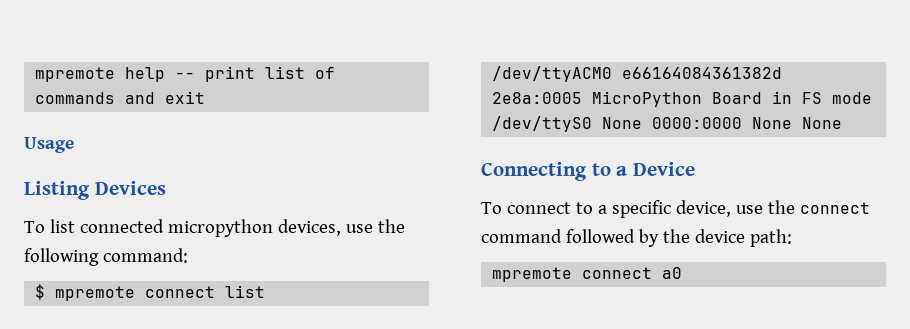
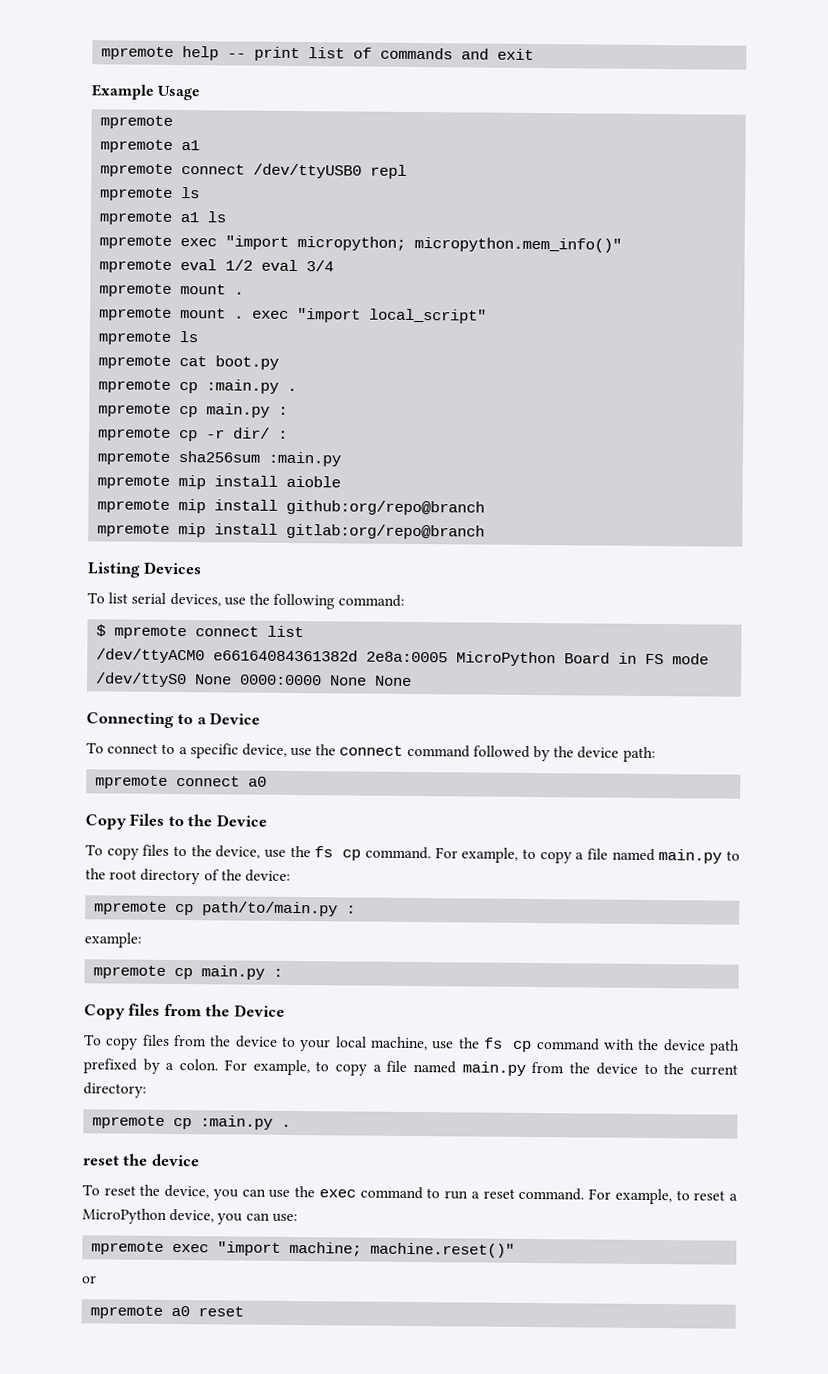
- Usage
+ Example Usage
+ mpremote
+ mpremote a1
+ mpremote connect /dev/ttyUSB0 repl
+ mpremote ls
+ mpremote a1 ls
+ mpremote exec "import micropython; micropython.mem_info()"
+ mpremote eval 1/2 eval 3/4
+ mpremote mount .
+ mpremote mount . exec "import local_script"
+ mpremote ls
+ mpremote cat boot.py
+ mpremote cp :main.py .
+ mpremote cp main.py :
+ mpremote cp -r dir/ :
+ mpremote sha256sum :main.py
+ mpremote mip install aioble
+ mpremote mip install github:org/repo@branch
+ mpremote mip install gitlab:org/repo@branch
- To list connected micropython devices, use the following command:
+ To list serial devices, use the following command:
+ Copy Files to the Device
+ To copy files to the device, use the fs cp command. For example, to copy a file named main.py to the root directory of the device:
+ mpremote cp path/to/main.py :
+ example:
+ mpremote cp main.py :
+ Copy files from the Device
+ To copy files from the device to your local machine, use the fs cp command with the device path prefixed by a colon. For example, to copy a file named main.py from the device to the current directory:
+ mpremote cp :main.py .
+ reset the device
+ To reset the device, you can use the exec command to run a reset command. For example, to reset a MicroPython device, you can use:
+ mpremote exec "import machine; machine.reset()"
+ or
+ mpremote a0 reset

